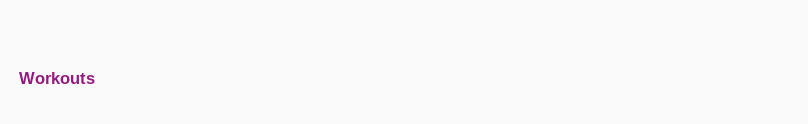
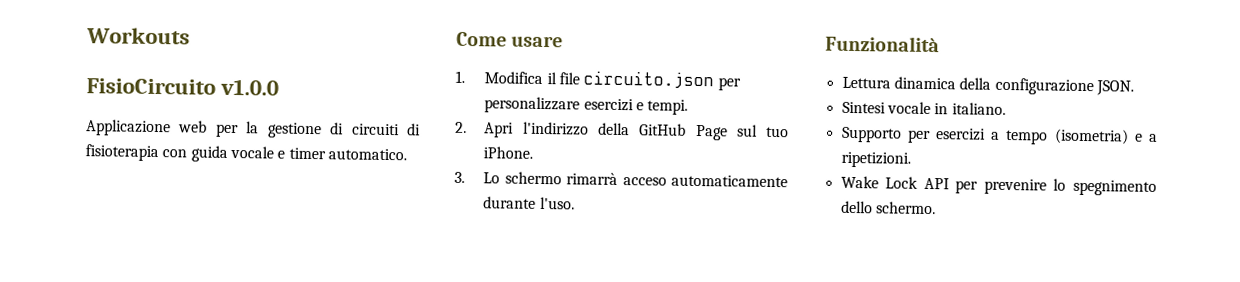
+ FisioCircuito v1.0.0
+ Applicazione web per la gestione di circuiti di fisioterapia con guida vocale e timer automatico.
+ Come usare
+ 1. Modifica il file circuito.json per personalizzare esercizi e tempi.
+ 2. Apri l'indirizzo della GitHub Page sul tuo iPhone.
+ 3. Lo schermo rimarrà acceso automaticamente durante l'uso.
+ Funzionalità
+ Lettura dinamica della configurazione JSON.
+ Sintesi vocale in italiano.
+ Supporto per esercizi a tempo (isometria) e a ripetizioni.
+ Wake Lock API per prevenire lo spegnimento dello schermo.

